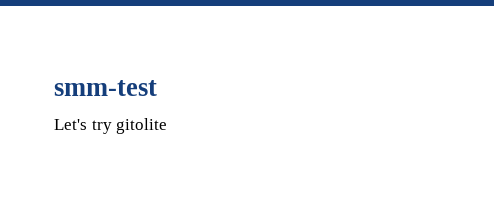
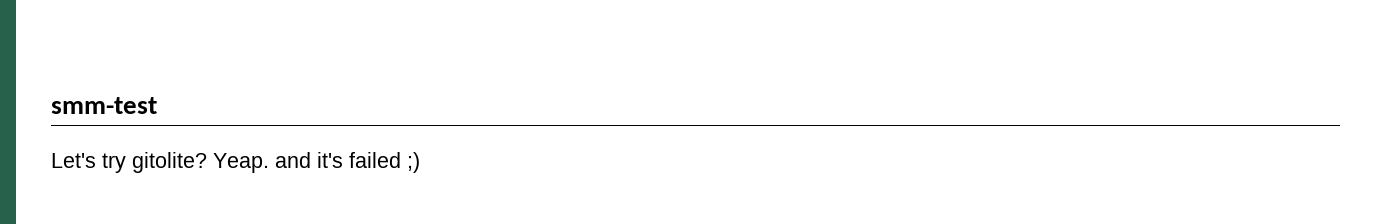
- Let's try gitolite
+ Let's try gitolite? Yeap. and it's failed ;)

